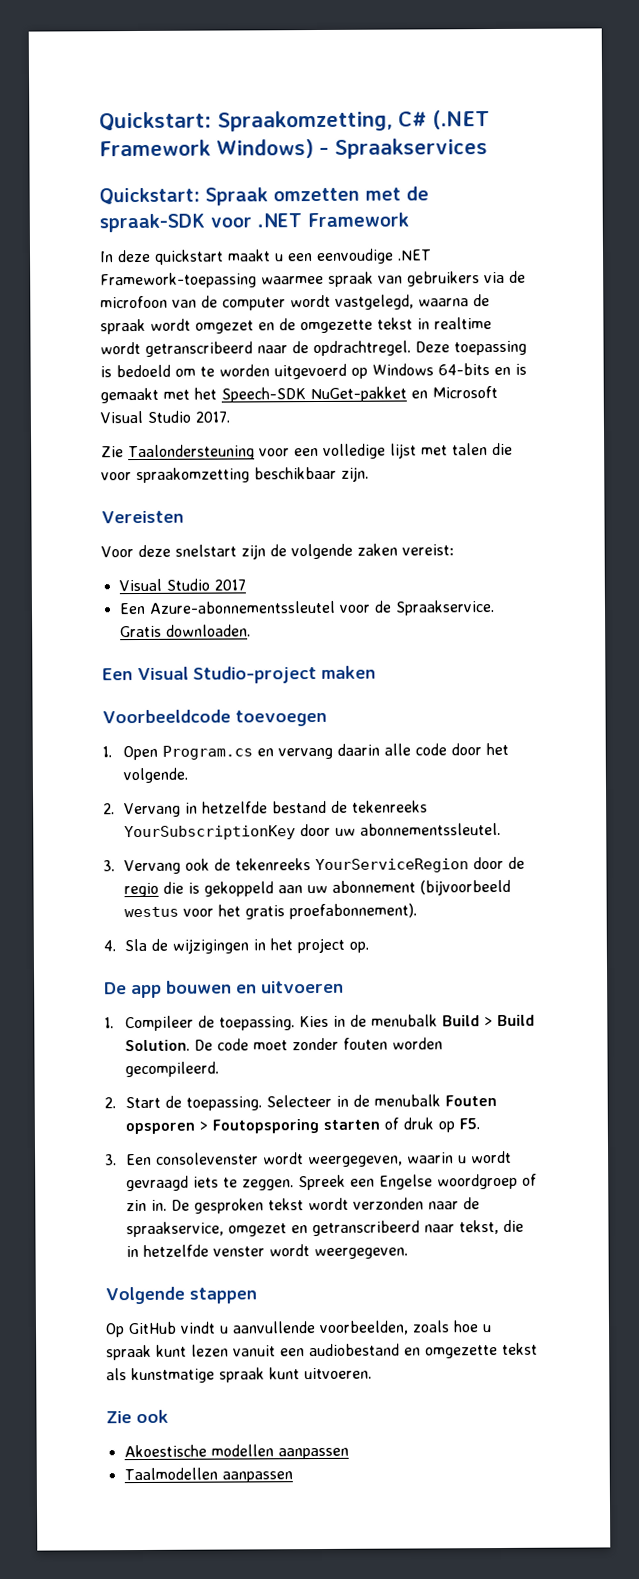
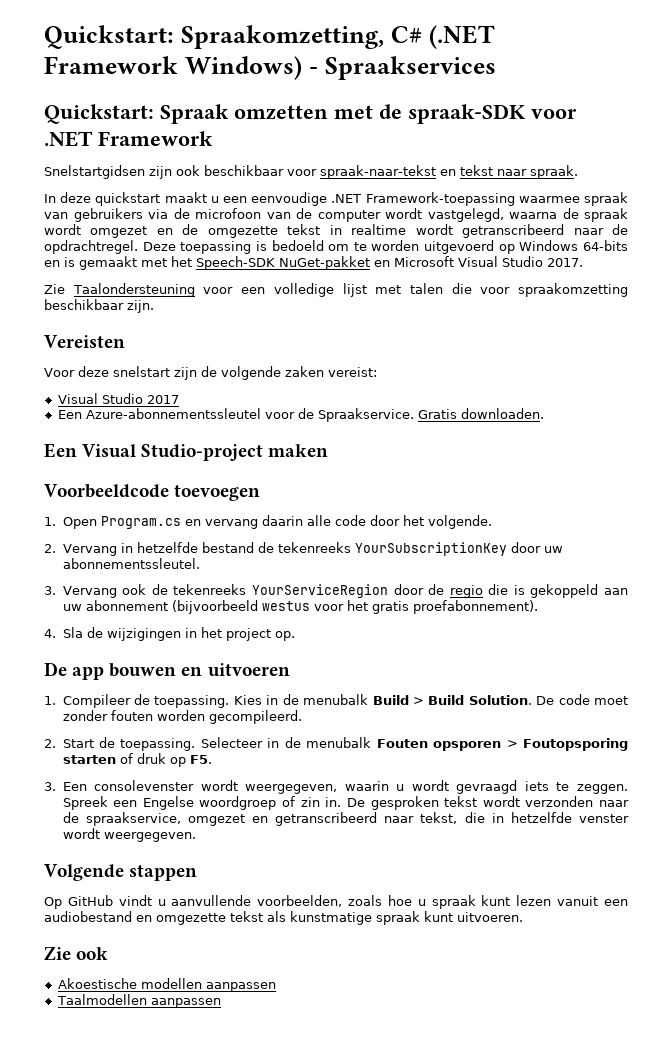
+ Snelstartgidsen zijn ook beschikbaar voor spraak-naar-tekst en tekst naar spraak.

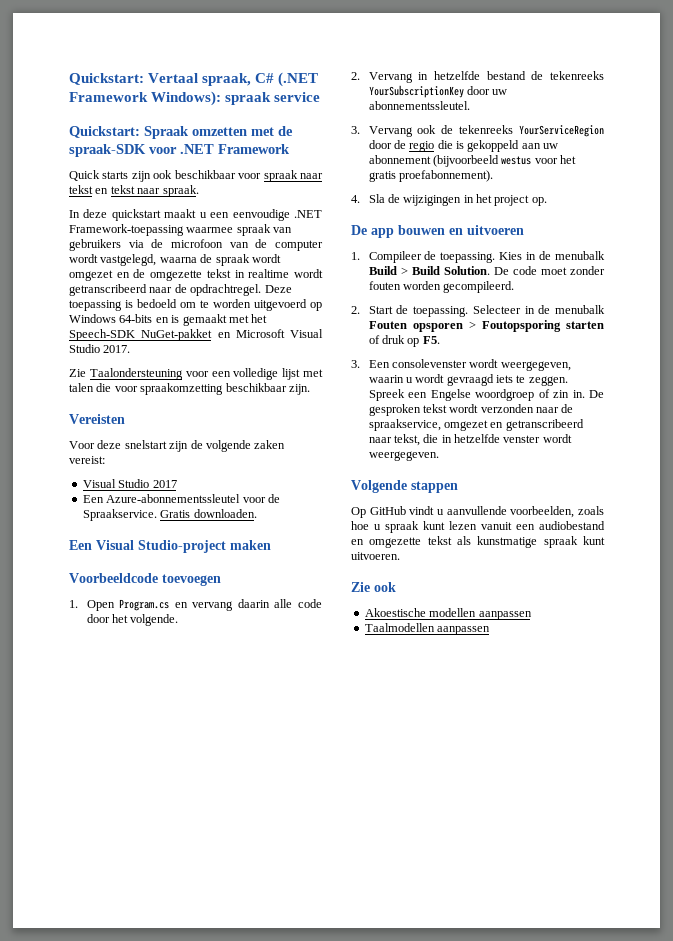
- Quickstart: Spraakomzetting, C# (.NET Framework Windows) - Spraakservices
+ Quickstart: Vertaal spraak, C# (.NET Framework Windows): spraak service
- Snelstartgidsen zijn ook beschikbaar voor spraak-naar-tekst en tekst naar spraak.
+ Quick starts zijn ook beschikbaar voor spraak naar tekst en tekst naar spraak.

